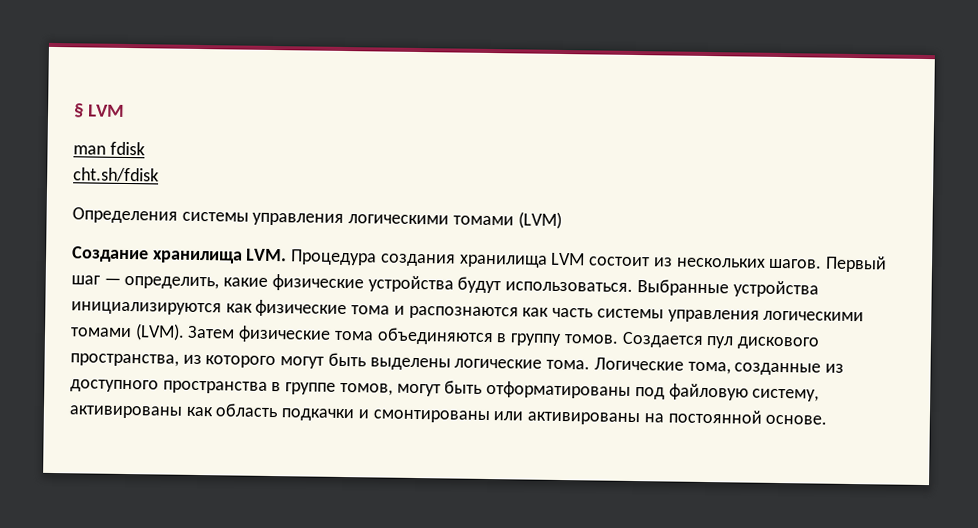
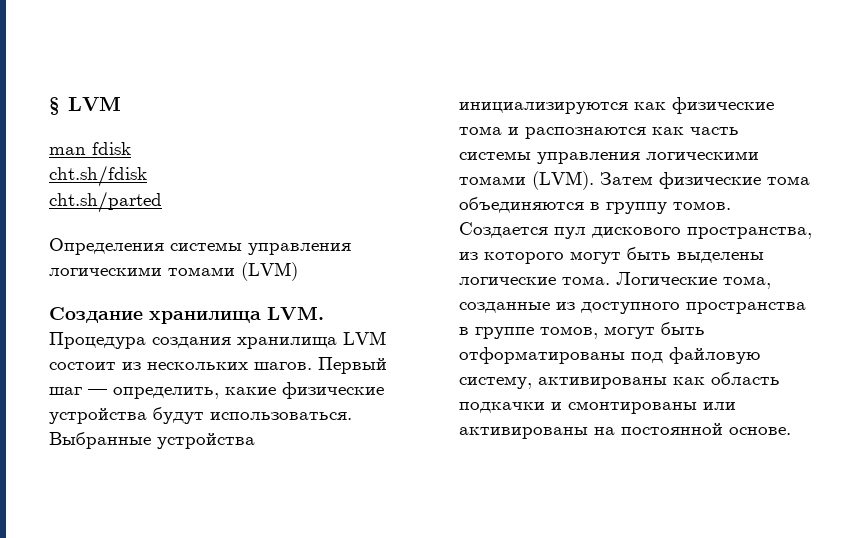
+ cht.sh/parted

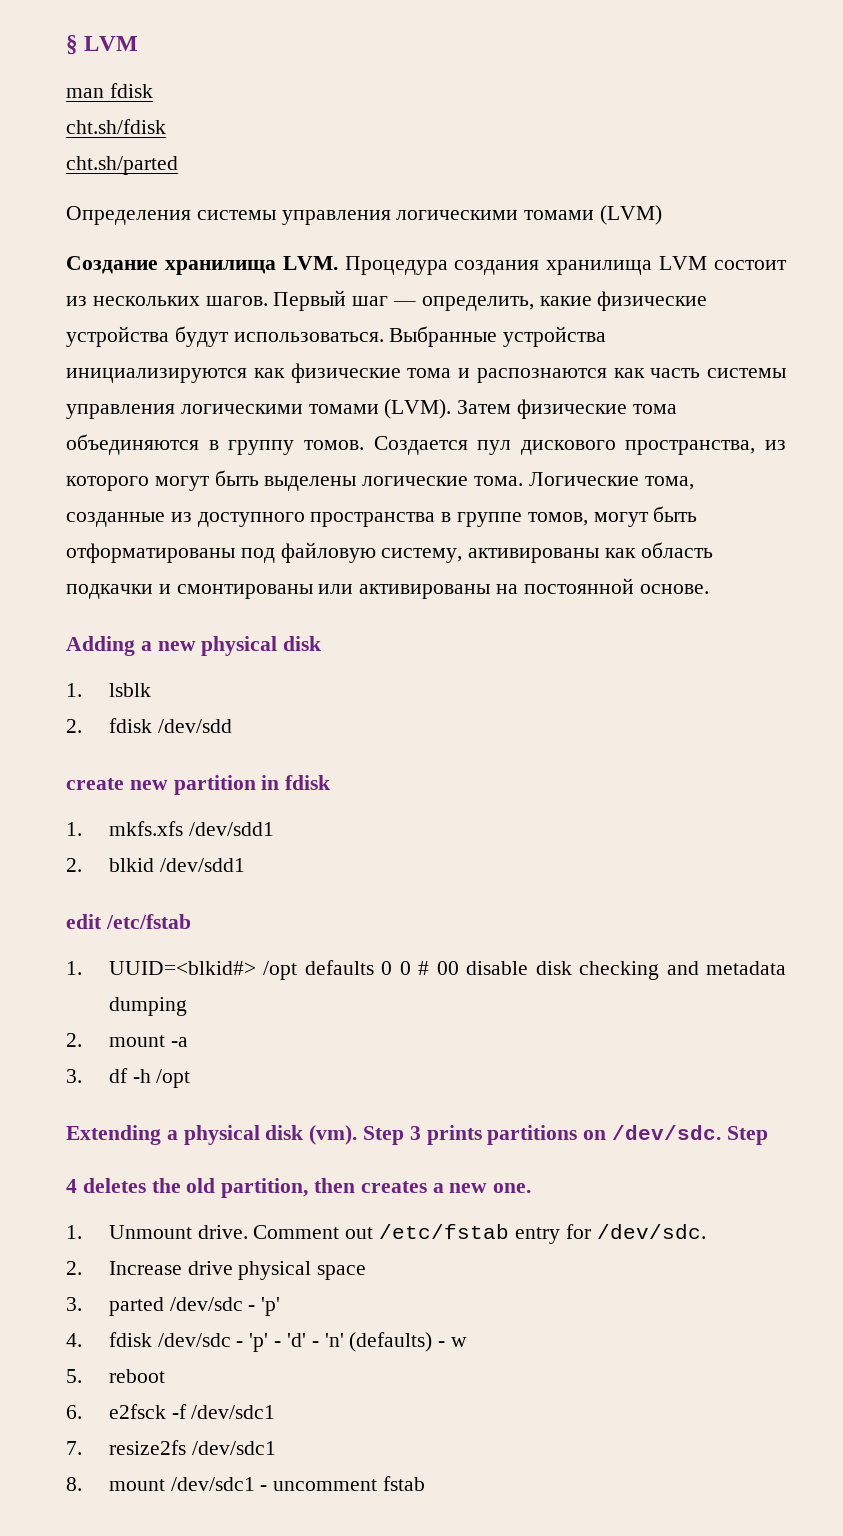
+ Adding a new physical disk
+ 1. lsblk
+ 2. fdisk /dev/sdd
+ create new partition in fdisk
+ 1. mkfs.xfs /dev/sdd1
+ 2. blkid /dev/sdd1
+ edit /etc/fstab
+ 1. UUID=<blkid#> /opt defaults 0 0 # 00 disable disk checking and metadata dumping
+ 2. mount -a
+ 3. df -h /opt
+ Extending a physical disk (vm). Step 3 prints partitions on /dev/sdc. Step
+ 4 deletes the old partition, then creates a new one.
+ 1. Unmount drive. Comment out /etc/fstab entry for /dev/sdc.
+ 2. Increase drive physical space
+ 3. parted /dev/sdc - 'p'
+ 4. fdisk /dev/sdc - 'p' - 'd' - 'n' (defaults) - w
+ 5. reboot
+ 6. e2fsck -f /dev/sdc1
+ 7. resize2fs /dev/sdc1
+ 8. mount /dev/sdc1 - uncomment fstab

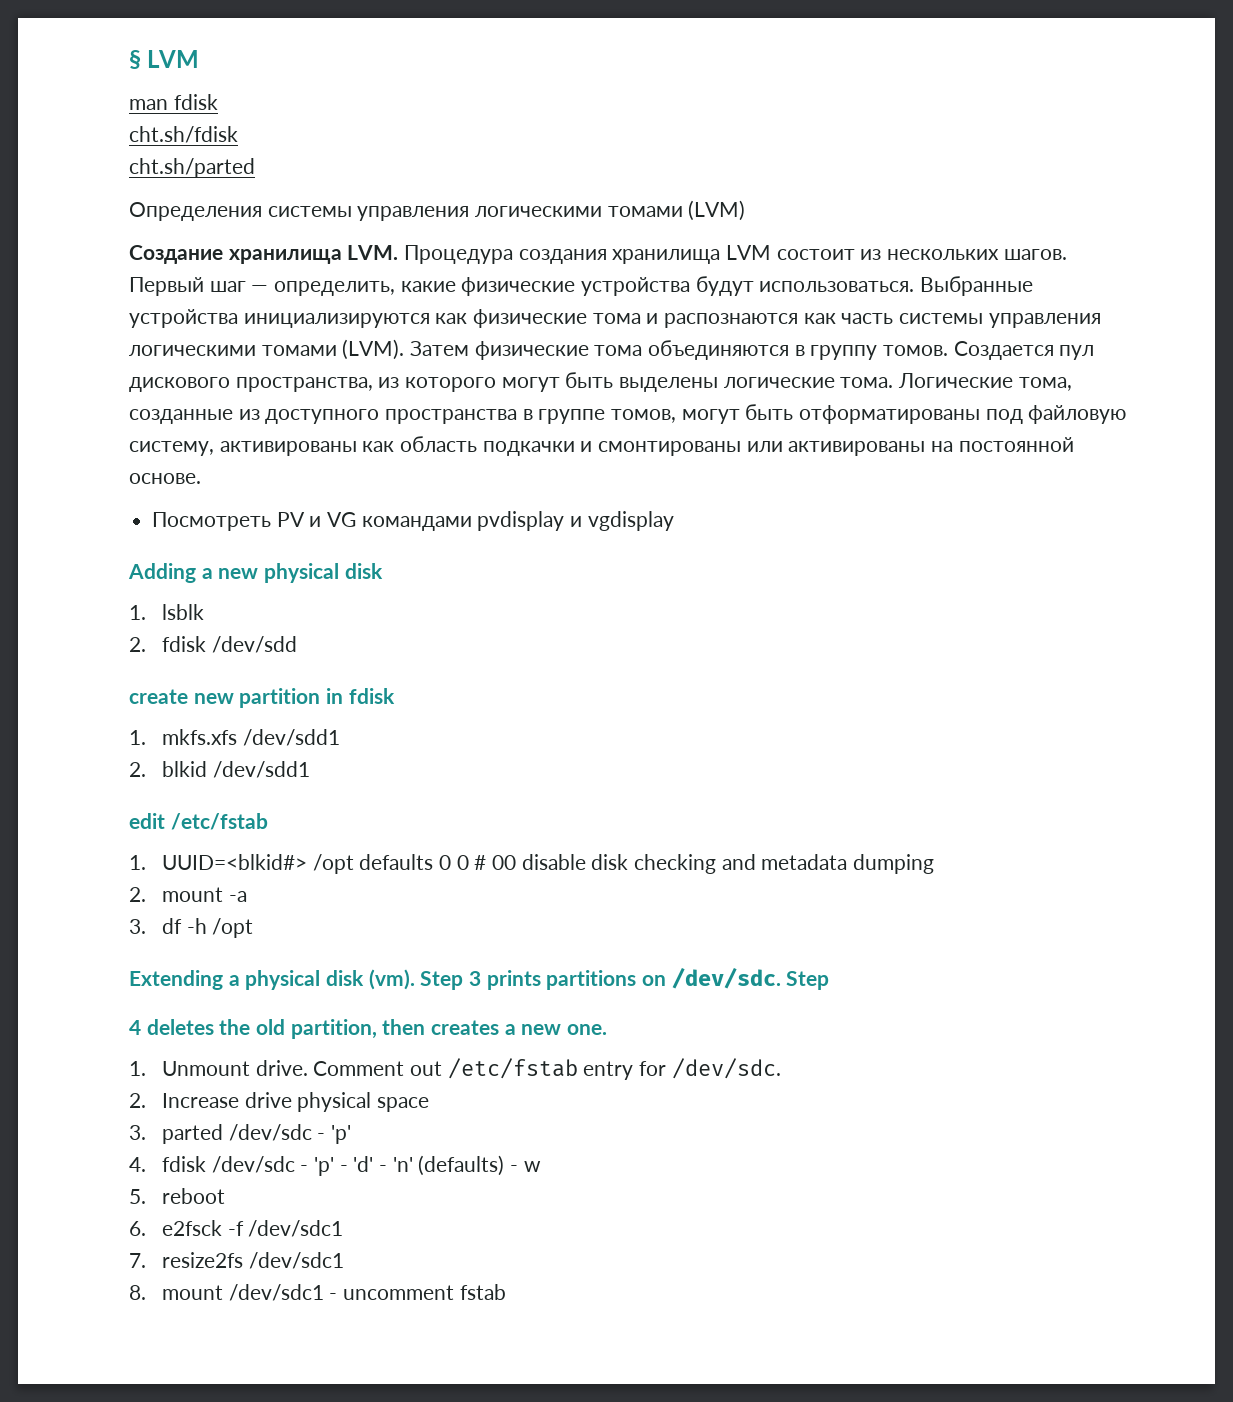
+ Посмотреть PV и VG командами pvdisplay и vgdisplay

